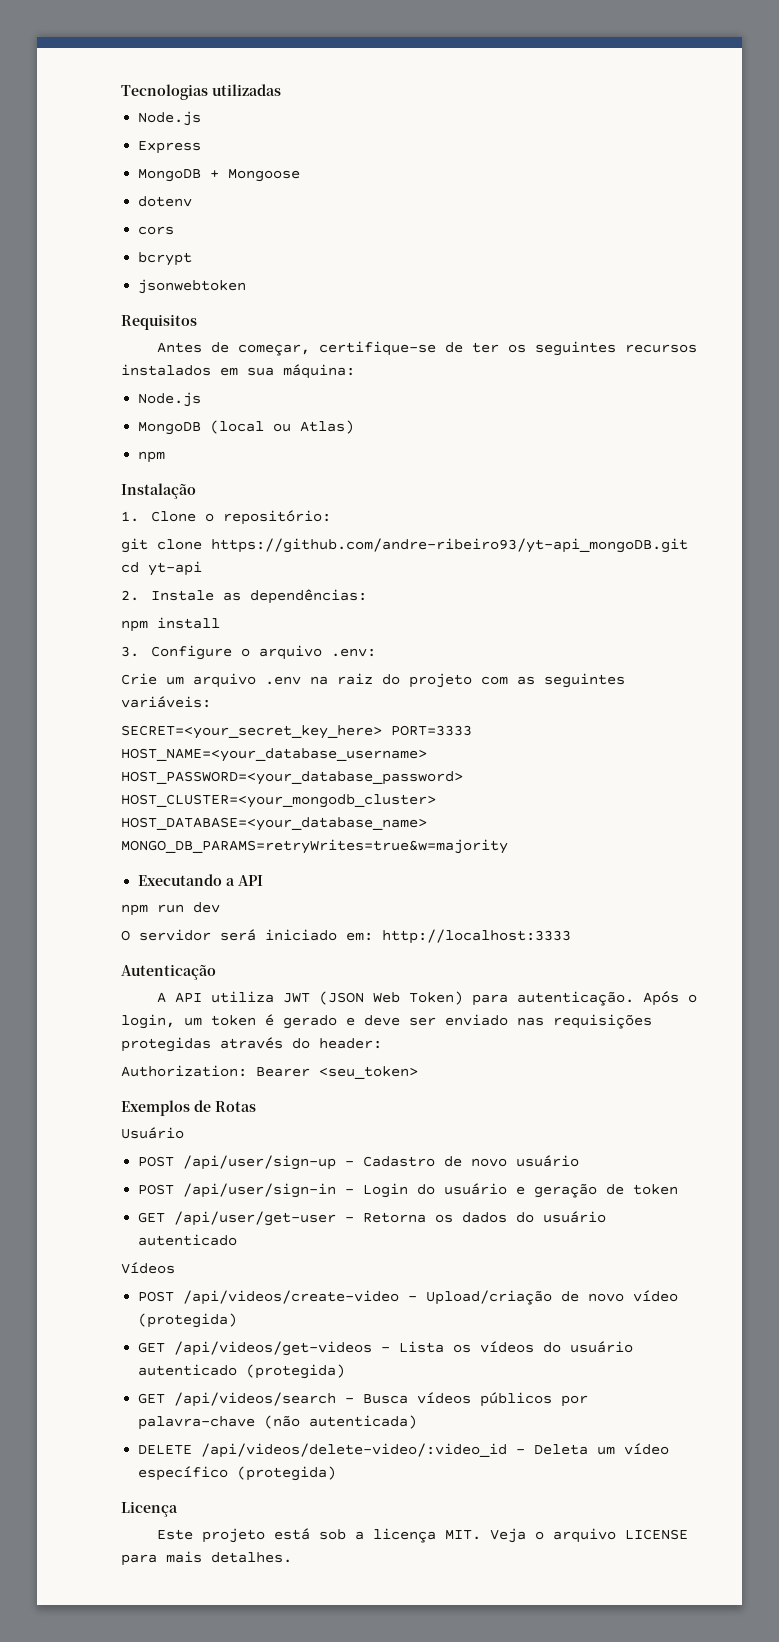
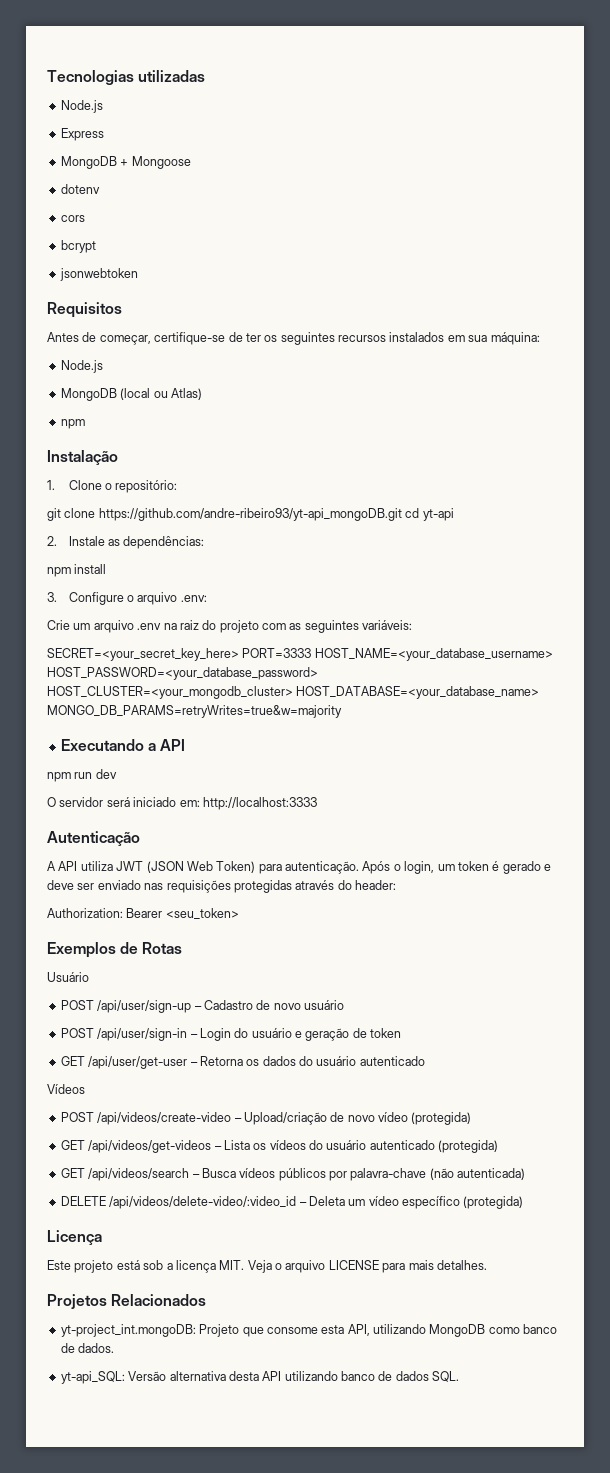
+ Projetos Relacionados
+ yt-project_int.mongoDB: Projeto que consome esta API, utilizando MongoDB como banco de dados.
+ yt-api_SQL: Versão alternativa desta API utilizando banco de dados SQL.

